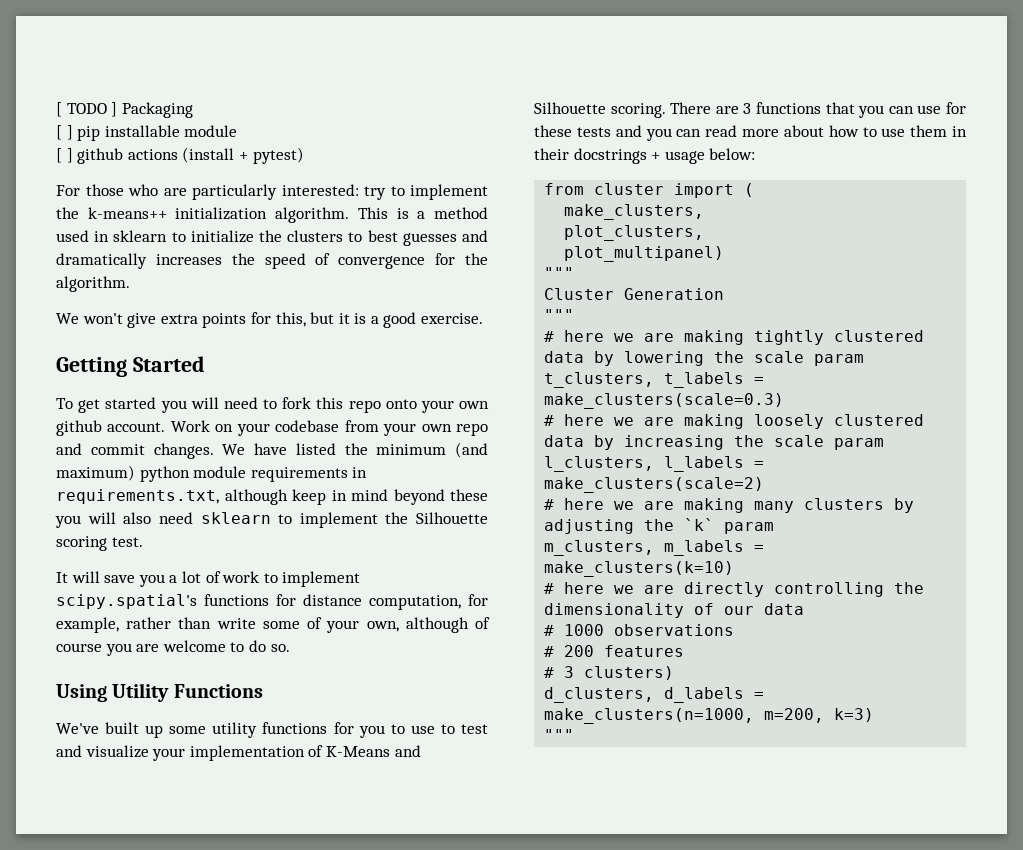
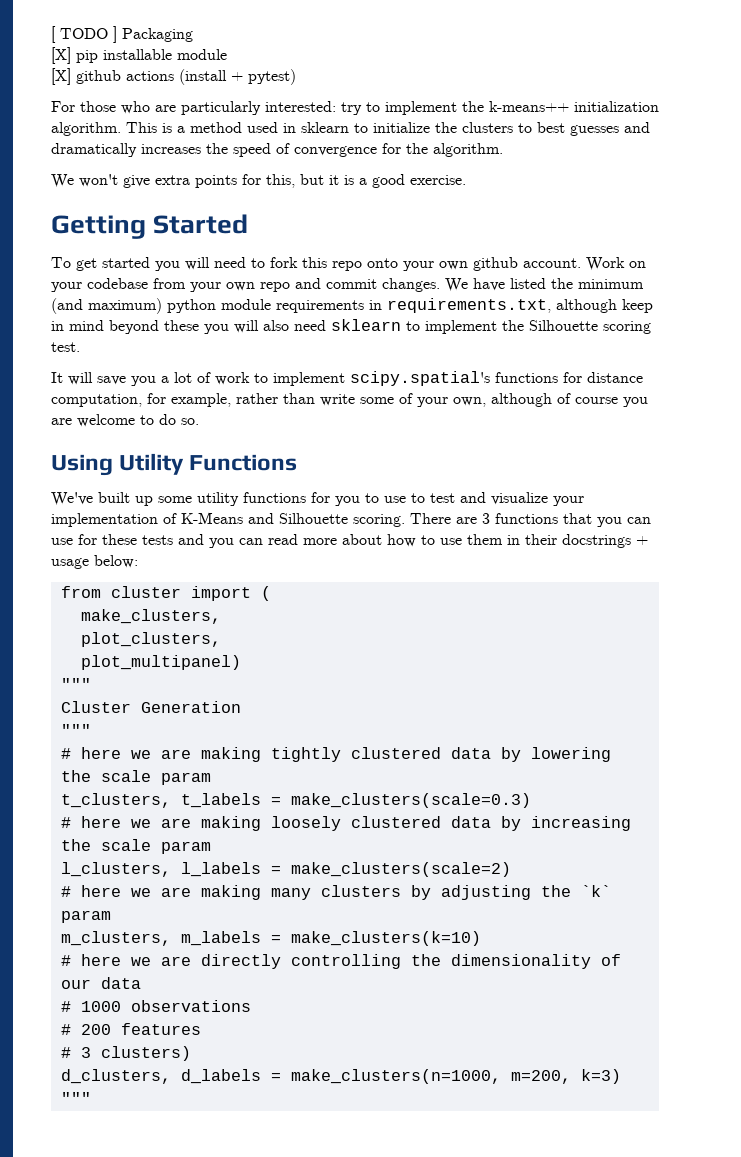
- [ ] pip installable module
+ [X] pip installable module
- [ ] github actions (install + pytest)
+ [X] github actions (install + pytest)

